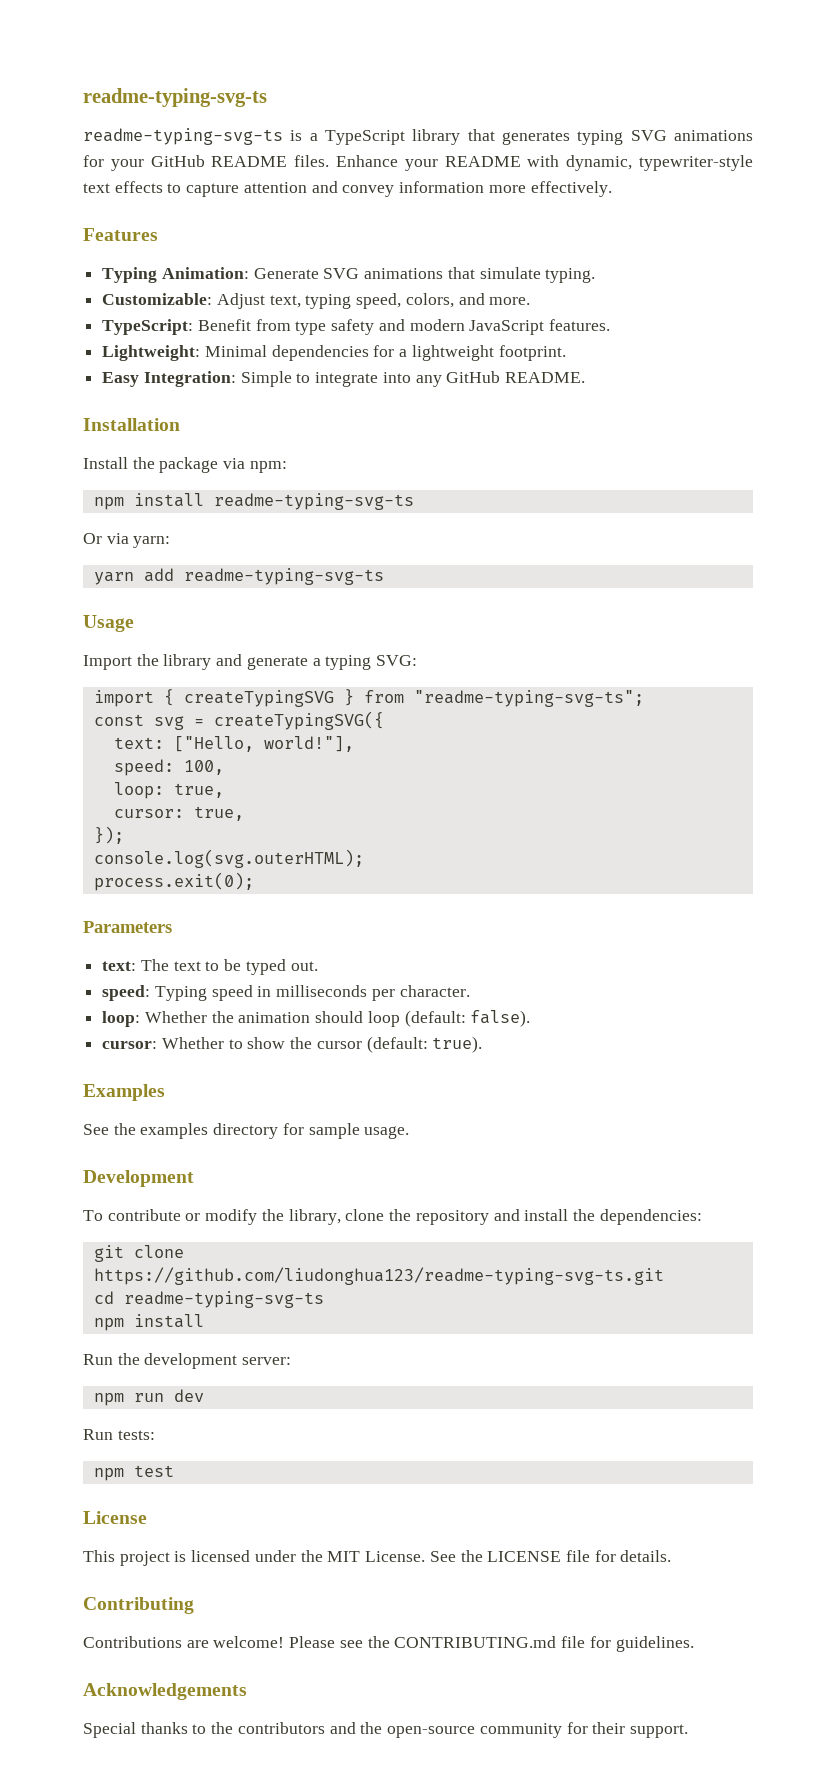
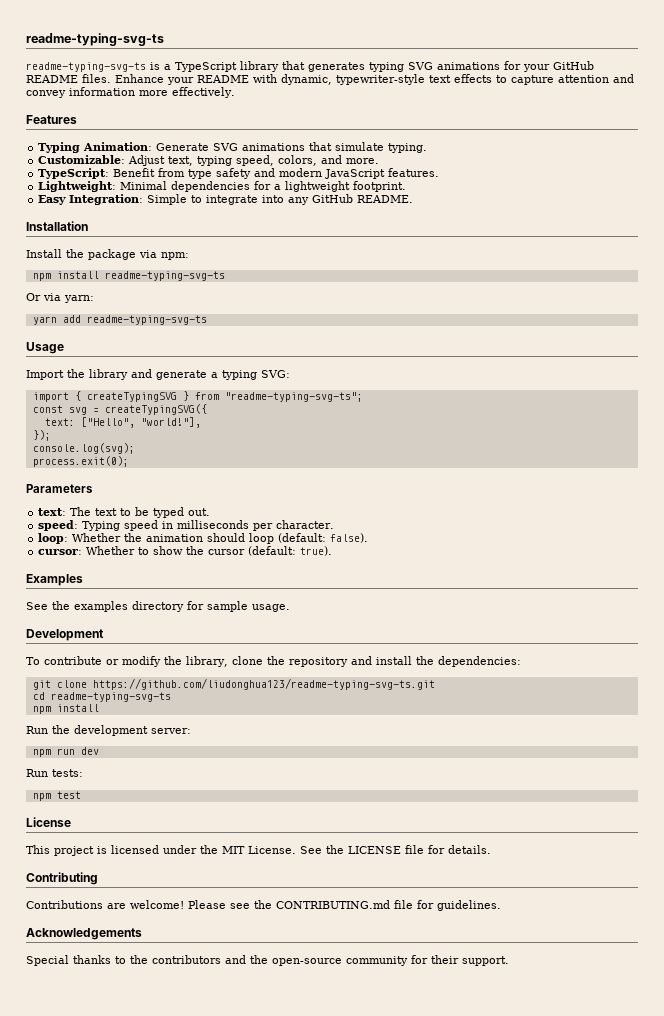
- text: ["Hello, world!"],
- speed: 100,
- loop: true,
- cursor: true,
+ text: ["Hello", "world!"],
- console.log(svg.outerHTML);
+ console.log(svg);

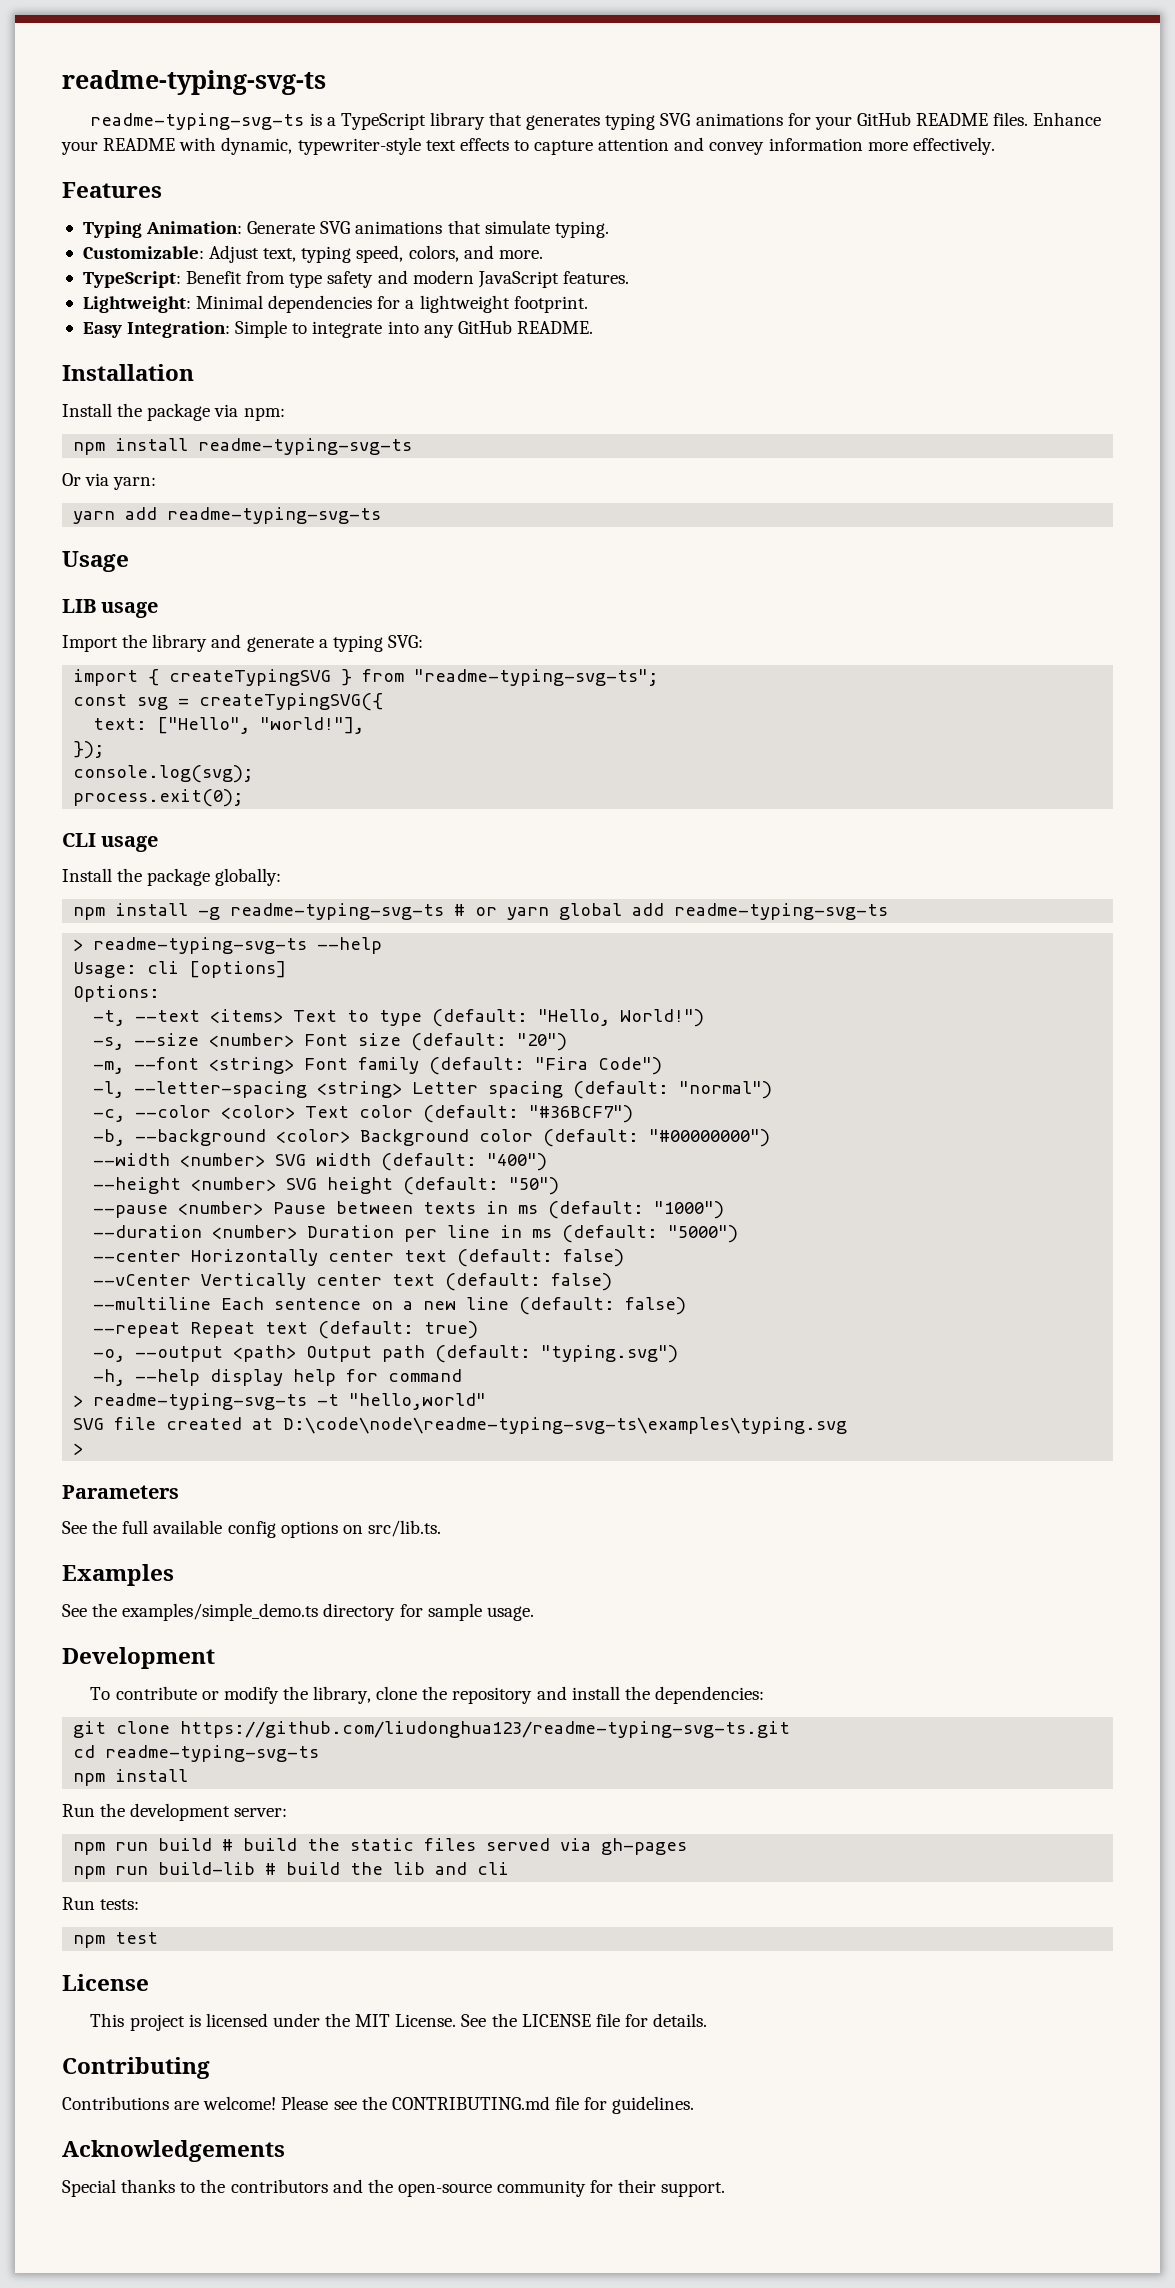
+ LIB usage
+ CLI usage
+ Install the package globally:
+ npm install -g readme-typing-svg-ts # or yarn global add readme-typing-svg-ts
+ > readme-typing-svg-ts --help
+ Usage: cli [options]
+ Options:
+ -t, --text <items> Text to type (default: "Hello, World!")
+ -s, --size <number> Font size (default: "20")
+ -m, --font <string> Font family (default: "Fira Code")
+ -l, --letter-spacing <string> Letter spacing (default: "normal")
+ -c, --color <color> Text color (default: "#36BCF7")
+ -b, --background <color> Background color (default: "#00000000")
+ --width <number> SVG width (default: "400")
+ --height <number> SVG height (default: "50")
+ --pause <number> Pause between texts in ms (default: "1000")
+ --duration <number> Duration per line in ms (default: "5000")
+ --center Horizontally center text (default: false)
+ --vCenter Vertically center text (default: false)
+ --multiline Each sentence on a new line (default: false)
+ --repeat Repeat text (default: true)
+ -o, --output <path> Output path (default: "typing.svg")
+ -h, --help display help for command
+ > readme-typing-svg-ts -t "hello,world"
+ SVG file created at D:\code\node\readme-typing-svg-ts\examples\typing.svg
+ >
  Parameters
- text: The text to be typed out.
- speed: Typing speed in milliseconds per character.
- loop: Whether the animation should loop (default: false).
- cursor: Whether to show the cursor (default: true).
+ See the full available config options on src/lib.ts.
- See the examples directory for sample usage.
+ See the examples/simple_demo.ts directory for sample usage.
- npm run dev
+ npm run build # build the static files served via gh-pages
+ npm run build-lib # build the lib and cli

